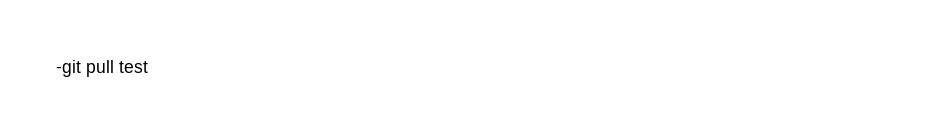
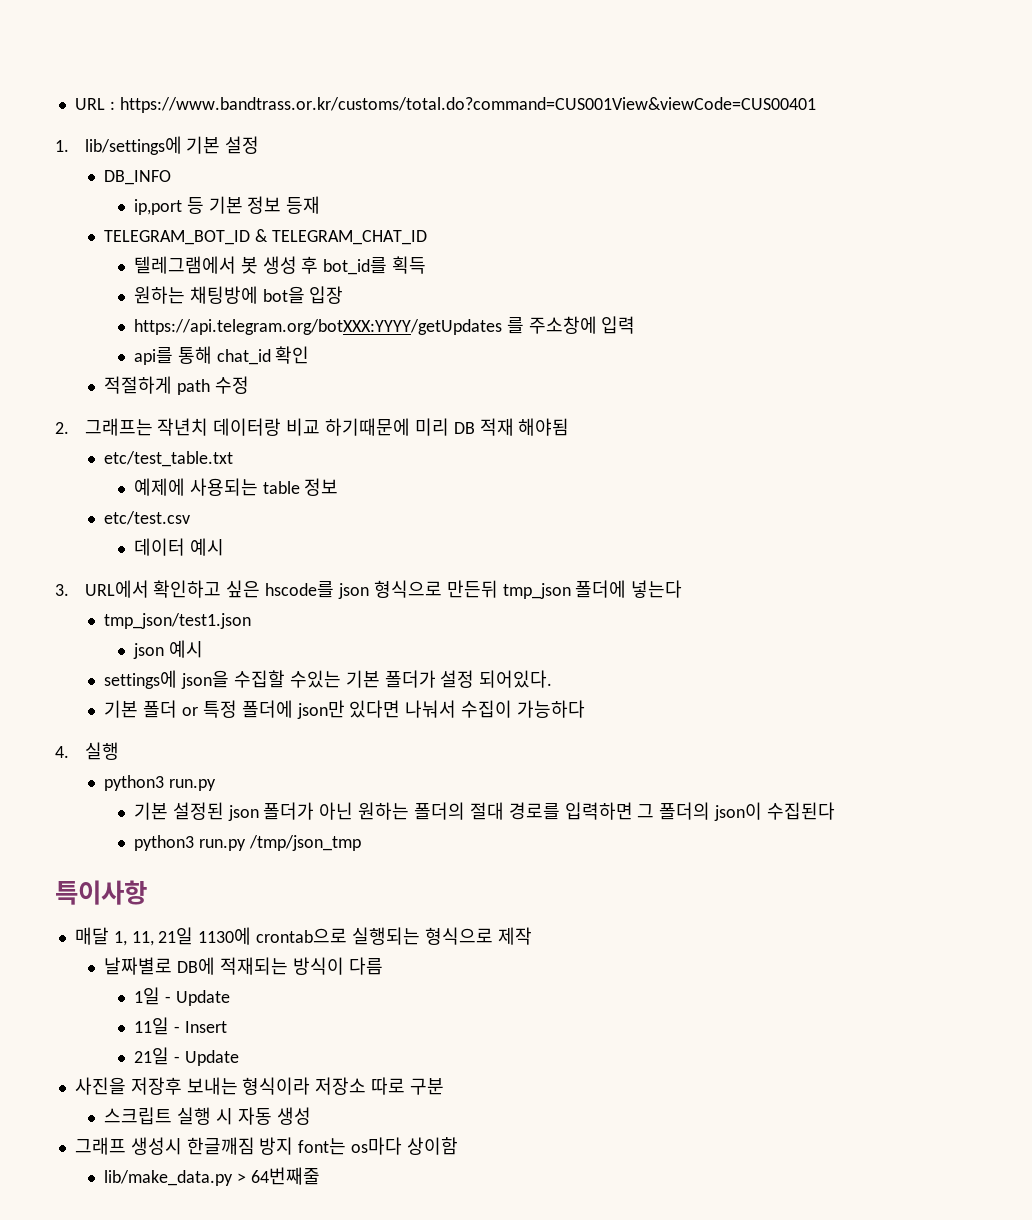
- -git pull test
+ URL : https://www.bandtrass.or.kr/customs/total.do?command=CUS001View&viewCode=CUS00401
+ 1. lib/settings에 기본 설정
+ DB_INFO
+ ip,port 등 기본 정보 등재
+ TELEGRAM_BOT_ID & TELEGRAM_CHAT_ID
+ 텔레그램에서 봇 생성 후 bot_id를 획득
+ 원하는 채팅방에 bot을 입장
+ https://api.telegram.org/botXXX:YYYY/getUpdates 를 주소창에 입력
+ api를 통해 chat_id 확인
+ 적절하게 path 수정
+ 2. 그래프는 작년치 데이터랑 비교 하기때문에 미리 DB 적재 해야됨
+ etc/test_table.txt
+ 예제에 사용되는 table 정보
+ etc/test.csv
+ 데이터 예시
+ 3. URL에서 확인하고 싶은 hscode를 json 형식으로 만든뒤 tmp_json 폴더에 넣는다
+ tmp_json/test1.json
+ json 예시
+ settings에 json을 수집할 수있는 기본 폴더가 설정 되어있다.
+ 기본 폴더 or 특정 폴더에 json만 있다면 나눠서 수집이 가능하다
+ 4. 실행
+ python3 run.py
+ 기본 설정된 json 폴더가 아닌 원하는 폴더의 절대 경로를 입력하면 그 폴더의 json이 수집된다
+ python3 run.py /tmp/json_tmp
+ 특이사항
+ 매달 1, 11, 21일 1130에 crontab으로 실행되는 형식으로 제작
+ 날짜별로 DB에 적재되는 방식이 다름
+ 1일 - Update
+ 11일 - Insert
+ 21일 - Update
+ 사진을 저장후 보내는 형식이라 저장소 따로 구분
+ 스크립트 실행 시 자동 생성
+ 그래프 생성시 한글깨짐 방지 font는 os마다 상이함
+ lib/make_data.py > 64번째줄

